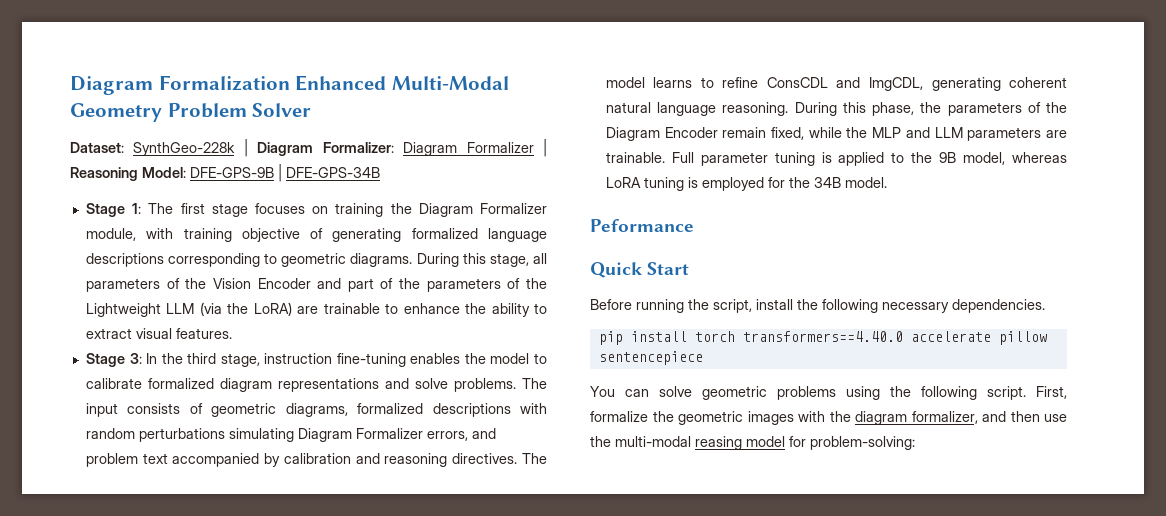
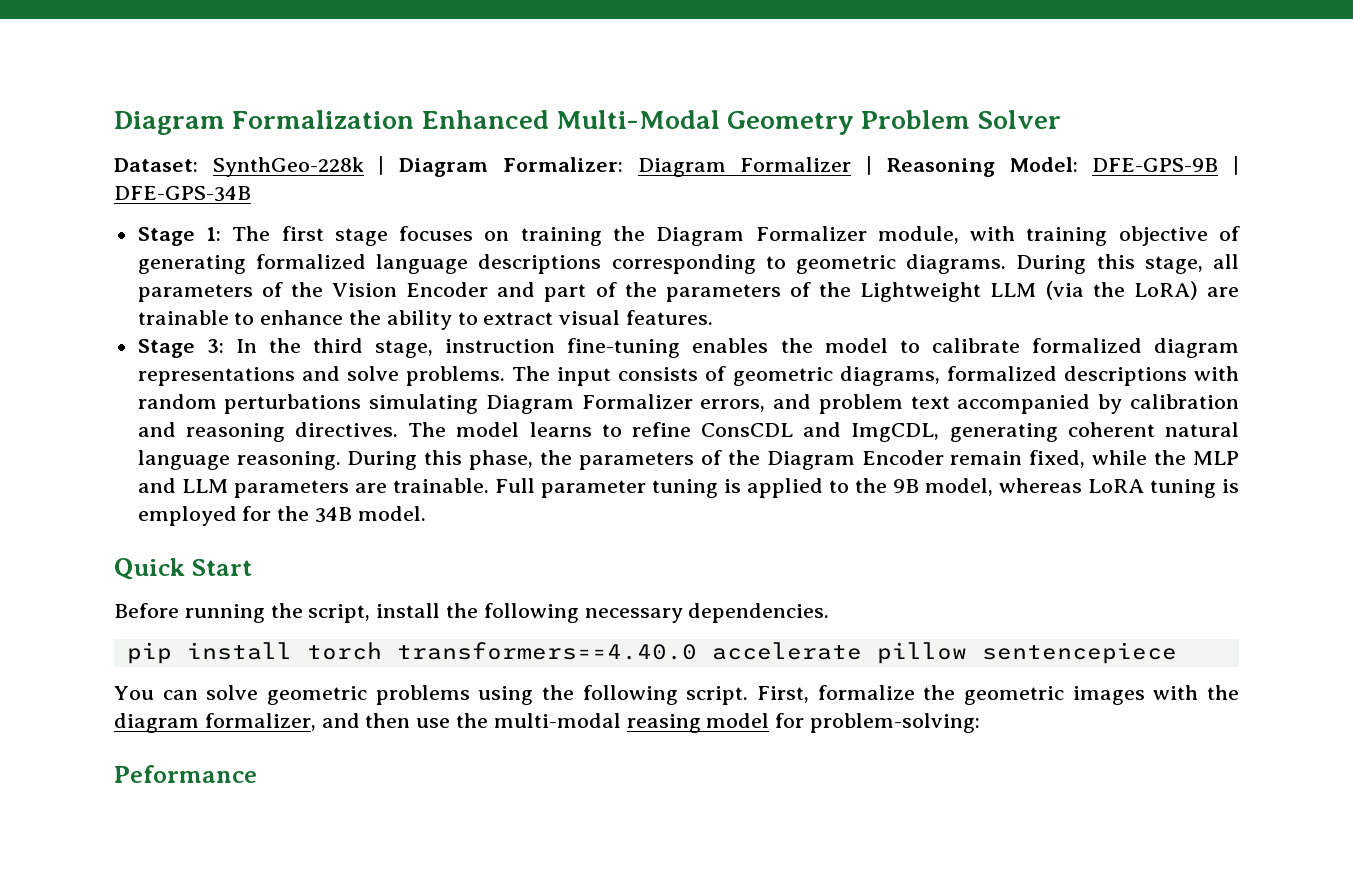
- Peformance
+ Peformance

